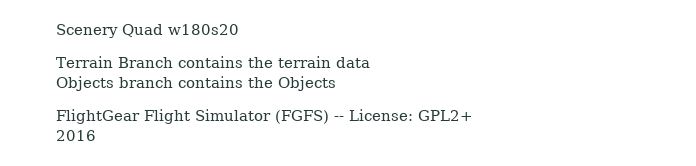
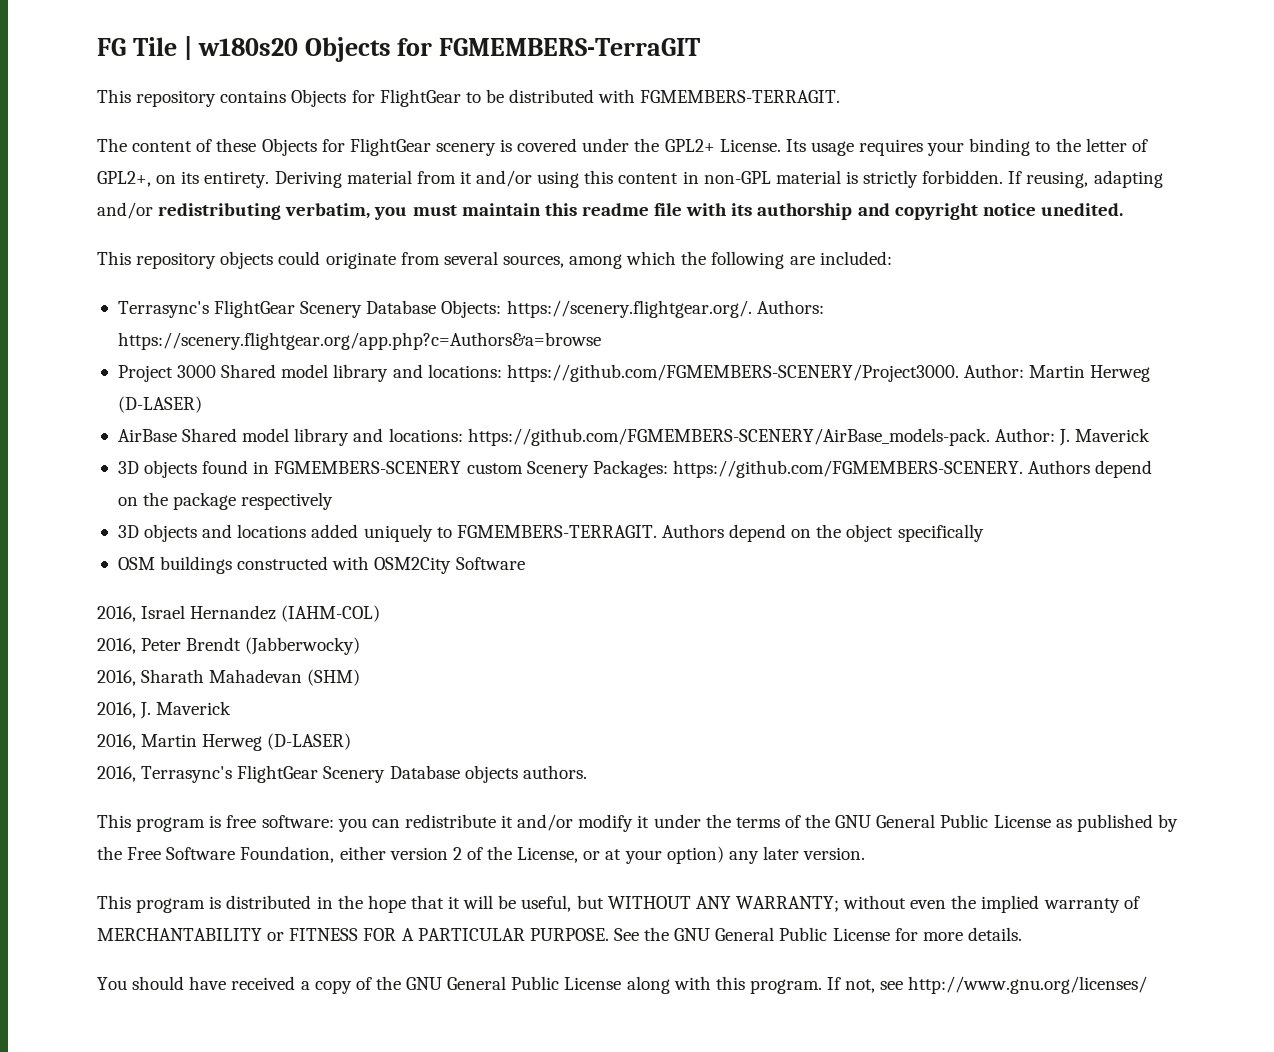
- Scenery Quad w180s20
- Terrain Branch contains the terrain data
- Objects branch contains the Objects
- FlightGear Flight Simulator (FGFS) -- License: GPL2+
- 2016
+ FG Tile | w180s20 Objects for FGMEMBERS-TerraGIT
+ This repository contains Objects for FlightGear to be distributed with FGMEMBERS-TERRAGIT.
+ The content of these Objects for FlightGear scenery is covered under the GPL2+ License. Its usage requires your binding to the letter of GPL2+, on its entirety. Deriving material from it and/or using this content in non-GPL material is strictly forbidden. If reusing, adapting and/or redistributing verbatim, you must maintain this readme file with its authorship and copyright notice unedited.
+ This repository objects could originate from several sources, among which the following are included:
+ Terrasync's FlightGear Scenery Database Objects: https://scenery.flightgear.org/. Authors: https://scenery.flightgear.org/app.php?c=Authors&a=browse
+ Project 3000 Shared model library and locations: https://github.com/FGMEMBERS-SCENERY/Project3000. Author: Martin Herweg (D-LASER)
+ AirBase Shared model library and locations: https://github.com/FGMEMBERS-SCENERY/AirBase_models-pack. Author: J. Maverick
+ 3D objects found in FGMEMBERS-SCENERY custom Scenery Packages: https://github.com/FGMEMBERS-SCENERY. Authors depend on the package respectively
+ 3D objects and locations added uniquely to FGMEMBERS-TERRAGIT. Authors depend on the object specifically
+ OSM buildings constructed with OSM2City Software
+ 2016, Israel Hernandez (IAHM-COL)
+ 2016, Peter Brendt (Jabberwocky)
+ 2016, Sharath Mahadevan (SHM)
+ 2016, J. Maverick
+ 2016, Martin Herweg (D-LASER)
+ 2016, Terrasync's FlightGear Scenery Database objects authors.
+ This program is free software: you can redistribute it and/or modify it under the terms of the GNU General Public License as published by the Free Software Foundation, either version 2 of the License, or at your option) any later version.
+ This program is distributed in the hope that it will be useful, but WITHOUT ANY WARRANTY; without even the implied warranty of MERCHANTABILITY or FITNESS FOR A PARTICULAR PURPOSE. See the GNU General Public License for more details.
+ You should have received a copy of the GNU General Public License along with this program. If not, see http://www.gnu.org/licenses/

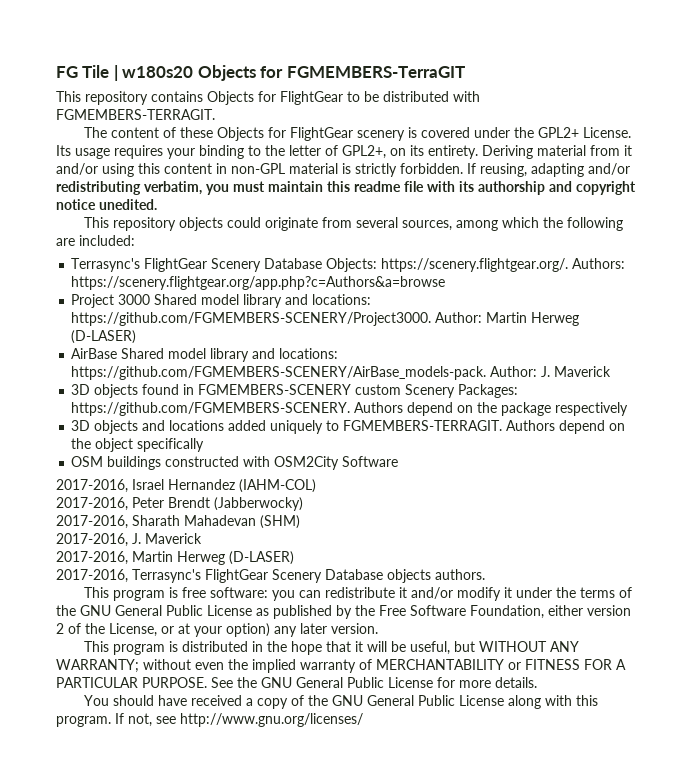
- 2016, Israel Hernandez (IAHM-COL)
+ 2017-2016, Israel Hernandez (IAHM-COL)
- 2016, Peter Brendt (Jabberwocky)
+ 2017-2016, Peter Brendt (Jabberwocky)
- 2016, Sharath Mahadevan (SHM)
+ 2017-2016, Sharath Mahadevan (SHM)
- 2016, J. Maverick
- 2016, Martin Herweg (D-LASER)
- 2016, Terrasync's FlightGear Scenery Database objects authors.
+ 2017-2016, J. Maverick
+ 2017-2016, Martin Herweg (D-LASER)
+ 2017-2016, Terrasync's FlightGear Scenery Database objects authors.

